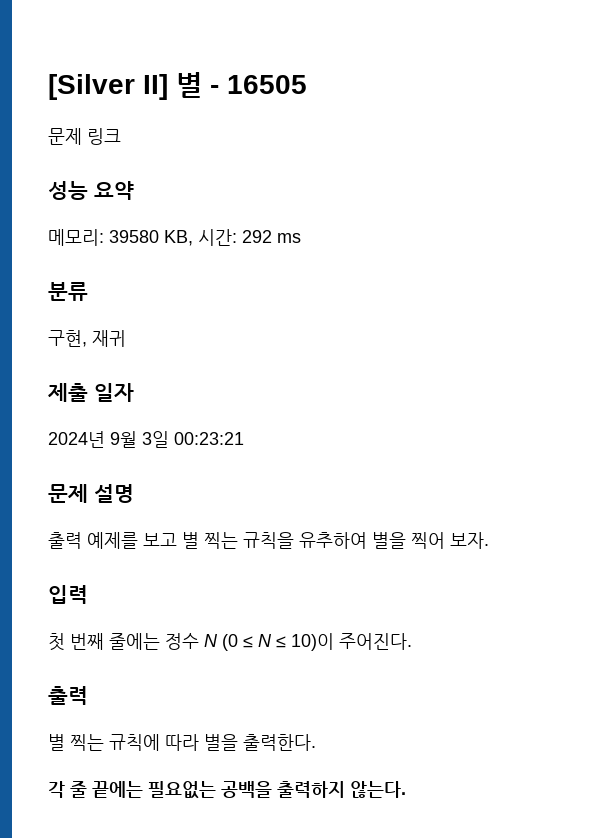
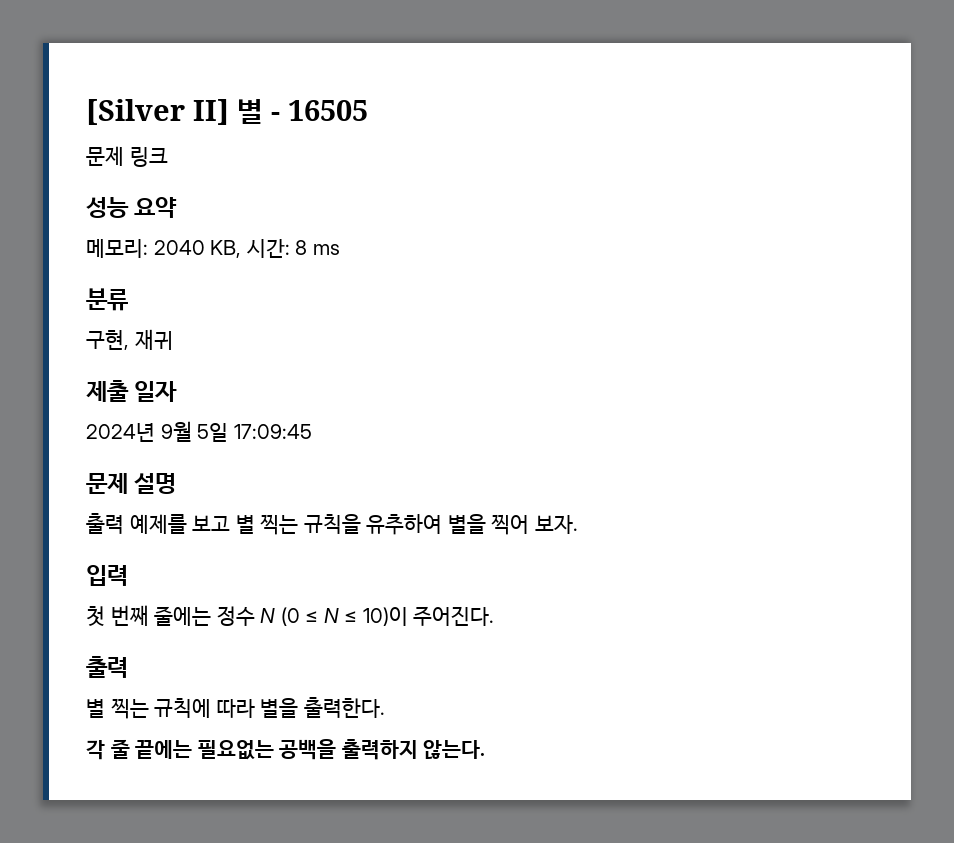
- 메모리: 39580 KB, 시간: 292 ms
+ 메모리: 2040 KB, 시간: 8 ms
- 2024년 9월 3일 00:23:21
+ 2024년 9월 5일 17:09:45

